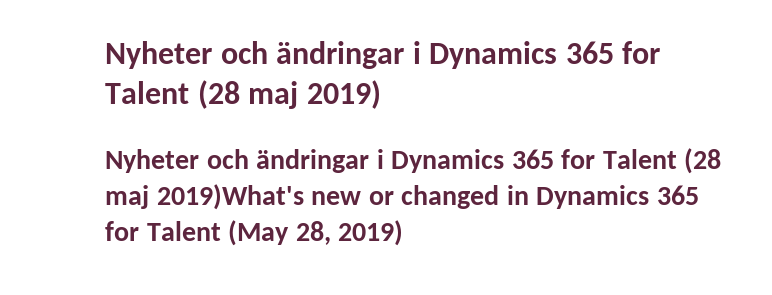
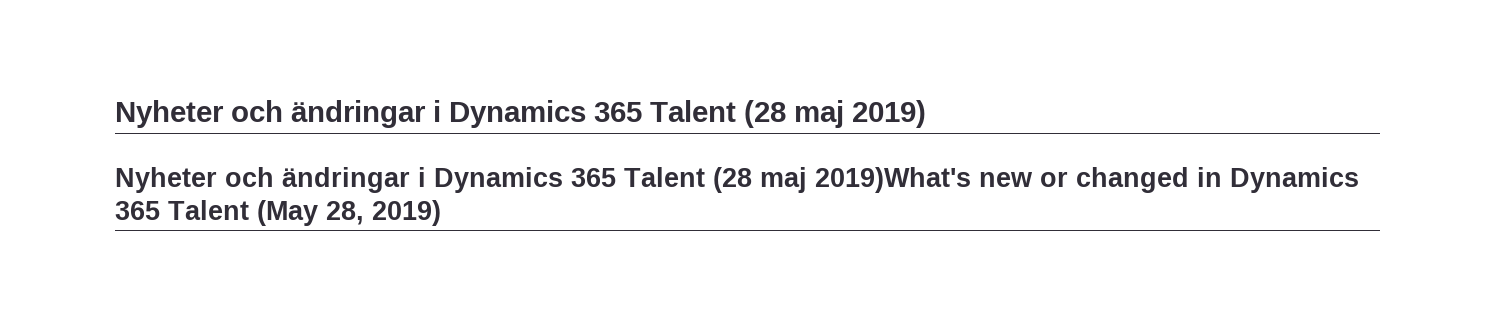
- Nyheter och ändringar i Dynamics 365 for Talent (28 maj 2019)
+ Nyheter och ändringar i Dynamics 365 Talent (28 maj 2019)
- Nyheter och ändringar i Dynamics 365 for Talent (28 maj 2019)What's new or changed in Dynamics 365 for Talent (May 28, 2019)
+ Nyheter och ändringar i Dynamics 365 Talent (28 maj 2019)What's new or changed in Dynamics 365 Talent (May 28, 2019)

